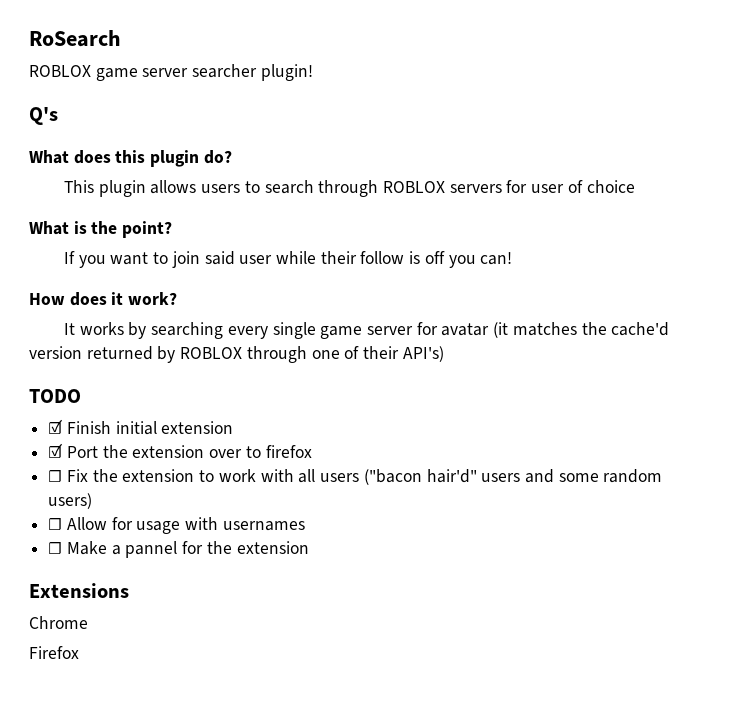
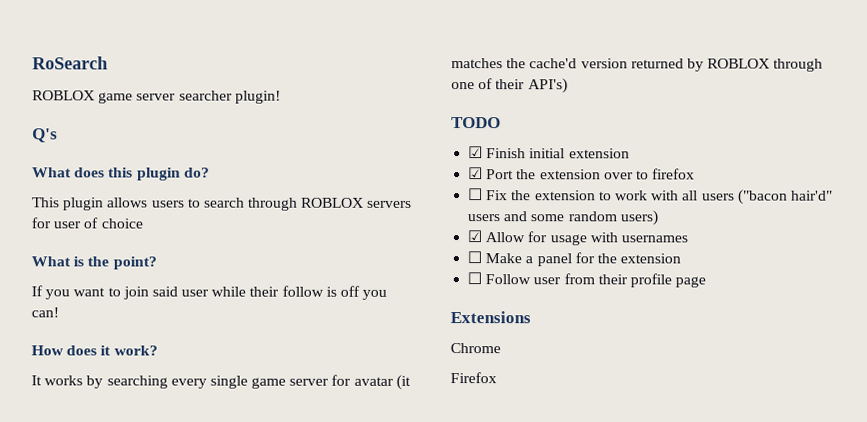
- ☐ Allow for usage with usernames
+ ☑ Allow for usage with usernames
- ☐ Make a pannel for the extension
+ ☐ Make a panel for the extension
+ ☐ Follow user from their profile page

